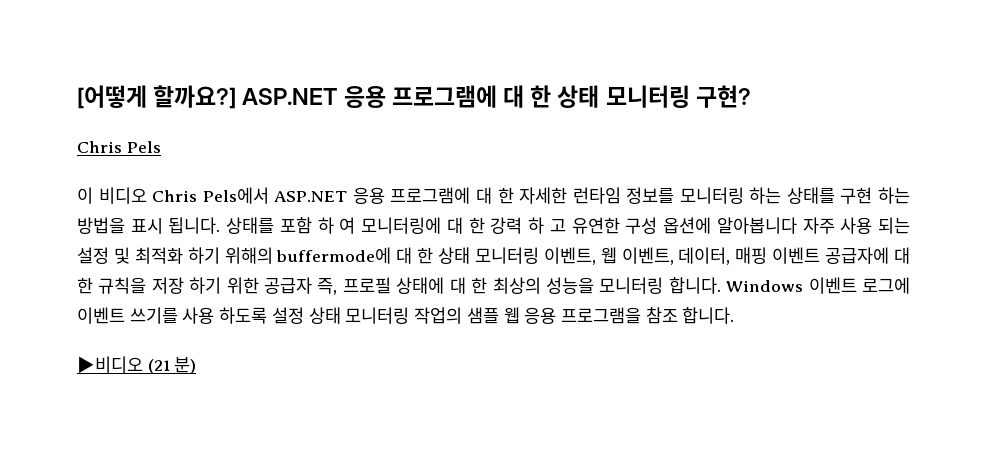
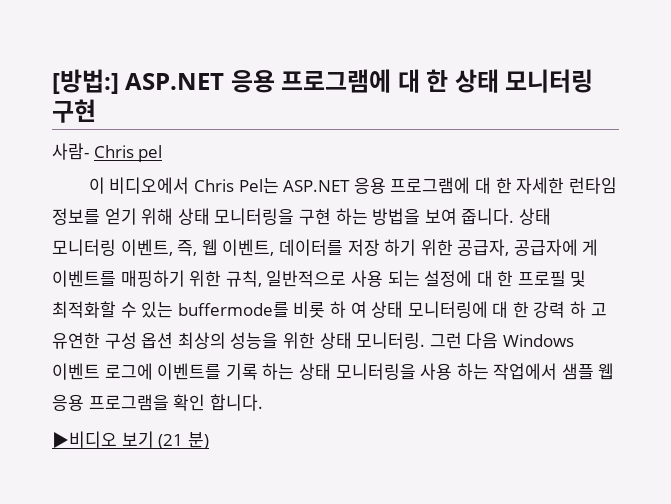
- [어떻게 할까요?] ASP.NET 응용 프로그램에 대 한 상태 모니터링 구현?
- Chris Pels
- 이 비디오 Chris Pels에서 ASP.NET 응용 프로그램에 대 한 자세한 런타임 정보를 모니터링 하는 상태를 구현 하는 방법을 표시 됩니다. 상태를 포함 하 여 모니터링에 대 한 강력 하 고 유연한 구성 옵션에 알아봅니다 자주 사용 되는 설정 및 최적화 하기 위해의 buffermode에 대 한 상태 모니터링 이벤트, 웹 이벤트, 데이터, 매핑 이벤트 공급자에 대 한 규칙을 저장 하기 위한 공급자 즉, 프로필 상태에 대 한 최상의 성능을 모니터링 합니다. Windows 이벤트 로그에 이벤트 쓰기를 사용 하도록 설정 상태 모니터링 작업의 샘플 웹 응용 프로그램을 참조 합니다.
+ [방법:] ASP.NET 응용 프로그램에 대 한 상태 모니터링 구현
+ 사람- Chris pel
+ 이 비디오에서 Chris Pel는 ASP.NET 응용 프로그램에 대 한 자세한 런타임 정보를 얻기 위해 상태 모니터링을 구현 하는 방법을 보여 줍니다. 상태 모니터링 이벤트, 즉, 웹 이벤트, 데이터를 저장 하기 위한 공급자, 공급자에 게 이벤트를 매핑하기 위한 규칙, 일반적으로 사용 되는 설정에 대 한 프로필 및 최적화할 수 있는 buffermode를 비롯 하 여 상태 모니터링에 대 한 강력 하 고 유연한 구성 옵션 최상의 성능을 위한 상태 모니터링. 그런 다음 Windows 이벤트 로그에 이벤트를 기록 하는 상태 모니터링을 사용 하는 작업에서 샘플 웹 응용 프로그램을 확인 합니다.
- ▶비디오 (21 분)
+ ▶비디오 보기 (21 분)

